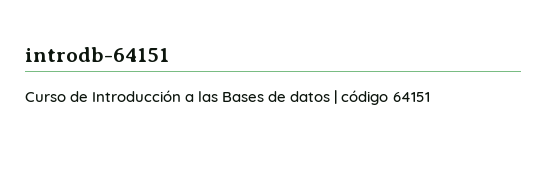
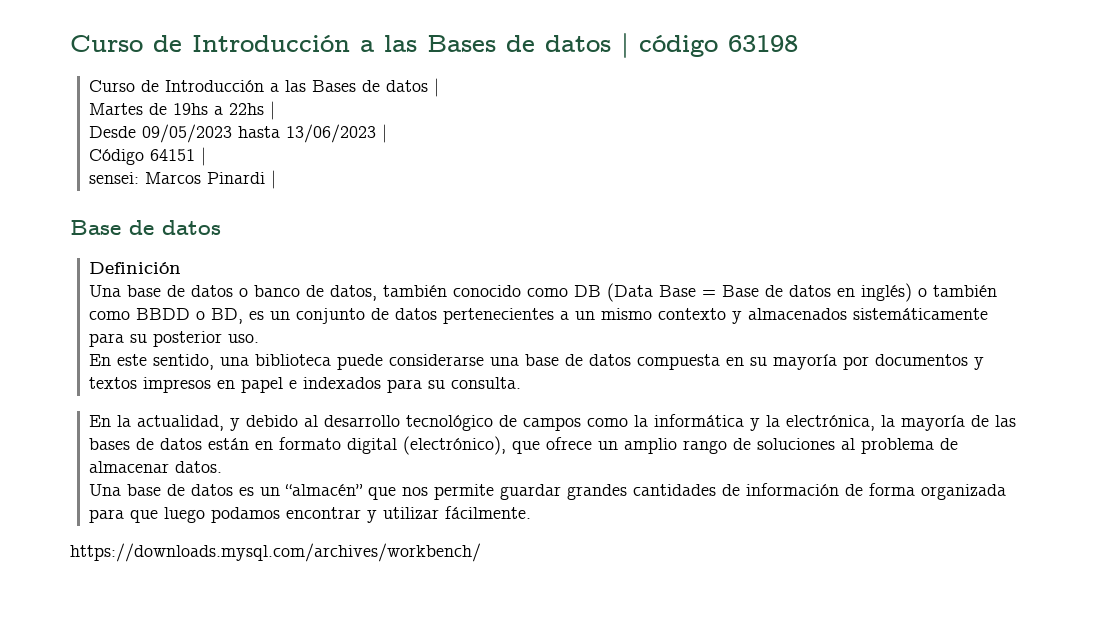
- introdb-64151
- Curso de Introducción a las Bases de datos | código 64151
+ Curso de Introducción a las Bases de datos | código 63198
+ Curso de Introducción a las Bases de datos |
+ Martes de 19hs a 22hs |
+ Desde 09/05/2023 hasta 13/06/2023 |
+ Código 64151 |
+ sensei: Marcos Pinardi |
+ Base de datos
+ Definición
+ Una base de datos o banco de datos, también conocido como DB (Data Base = Base de datos en inglés) o también como BBDD o BD, es un conjunto de datos pertenecientes a un mismo contexto y almacenados sistemáticamente para su posterior uso.
+ En este sentido, una biblioteca puede considerarse una base de datos compuesta en su mayoría por documentos y textos impresos en papel e indexados para su consulta.
+ En la actualidad, y debido al desarrollo tecnológico de campos como la informática y la electrónica, la mayoría de las bases de datos están en formato digital (electrónico), que ofrece un amplio rango de soluciones al problema de almacenar datos.
+ Una base de datos es un “almacén” que nos permite guardar grandes cantidades de información de forma organizada para que luego podamos encontrar y utilizar fácilmente.
+ https://downloads.mysql.com/archives/workbench/

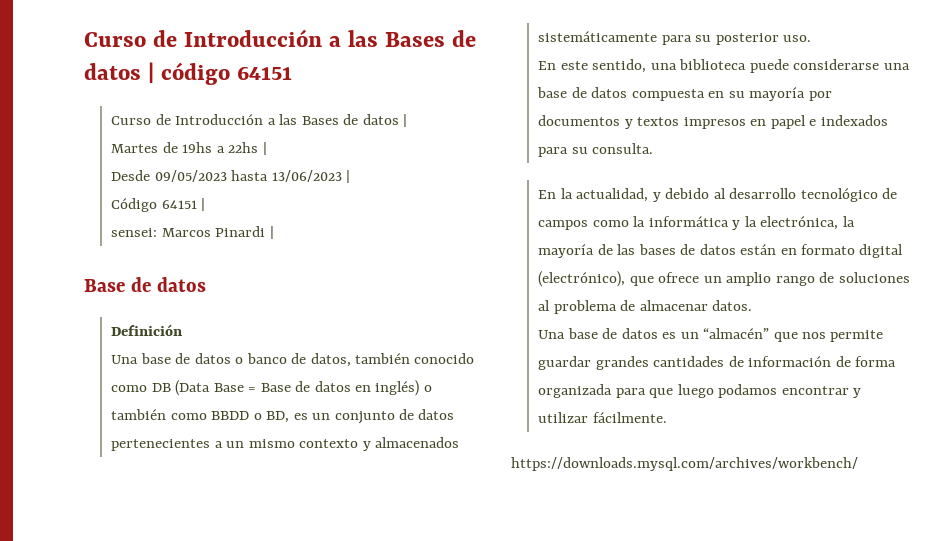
- Curso de Introducción a las Bases de datos | código 63198
+ Curso de Introducción a las Bases de datos | código 64151

